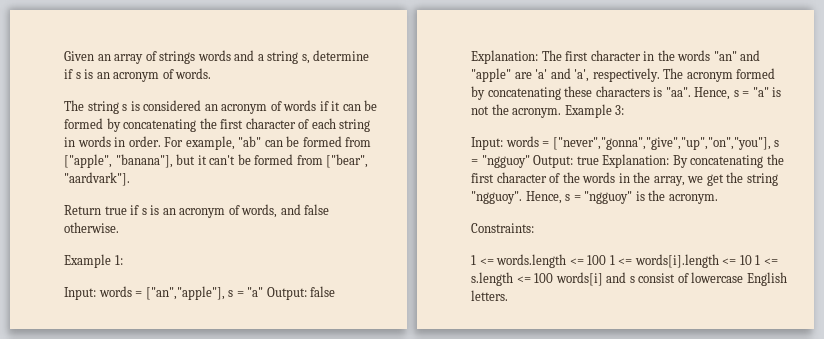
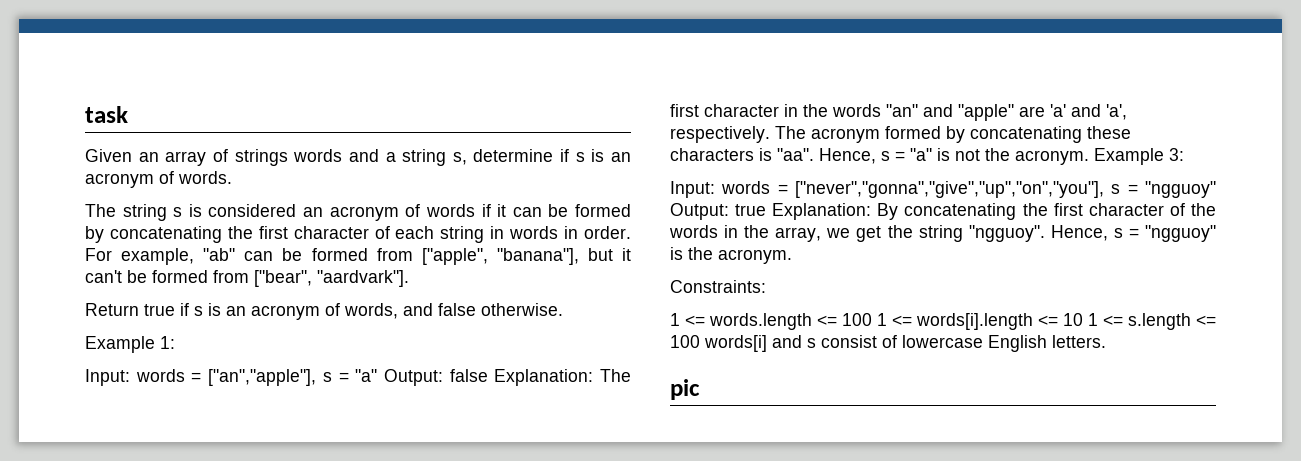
+ task
+ pic

